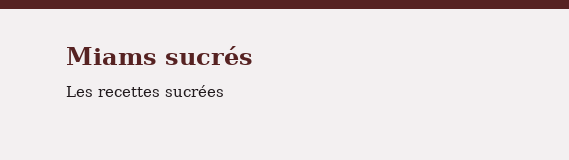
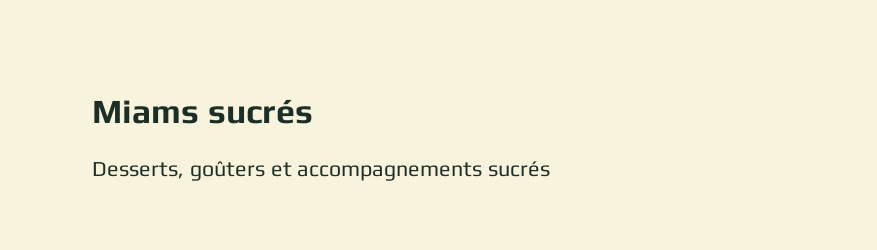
- Les recettes sucrées
+ Desserts, goûters et accompagnements sucrés

